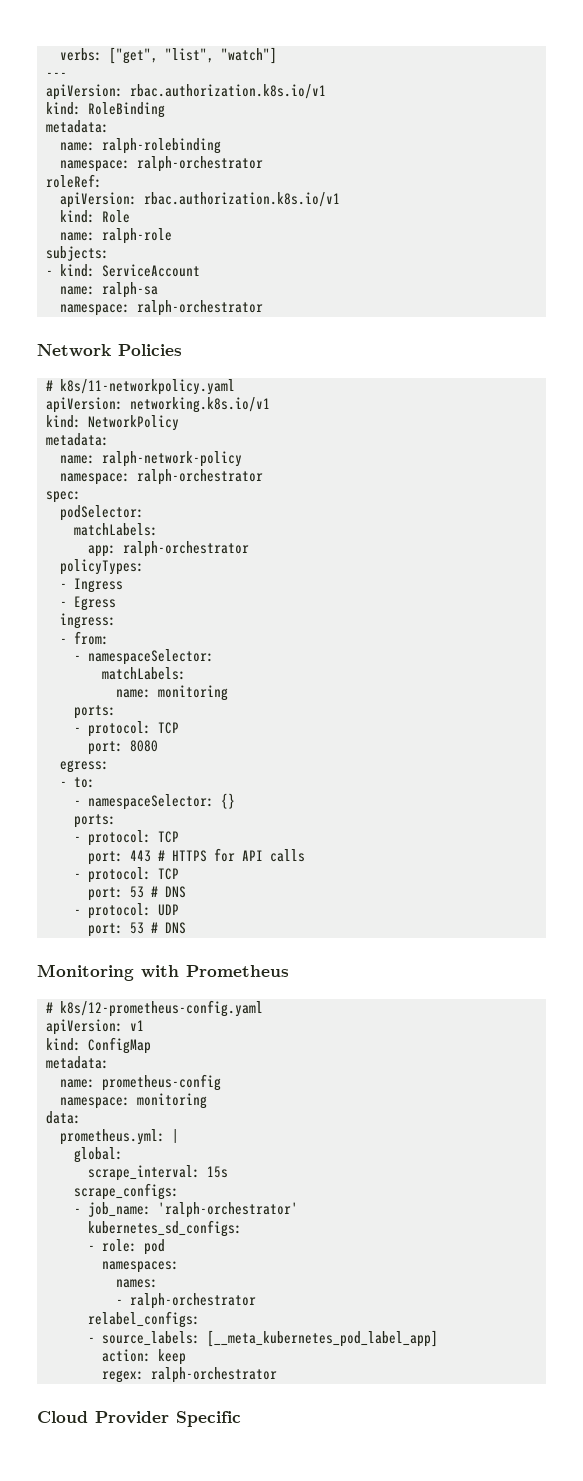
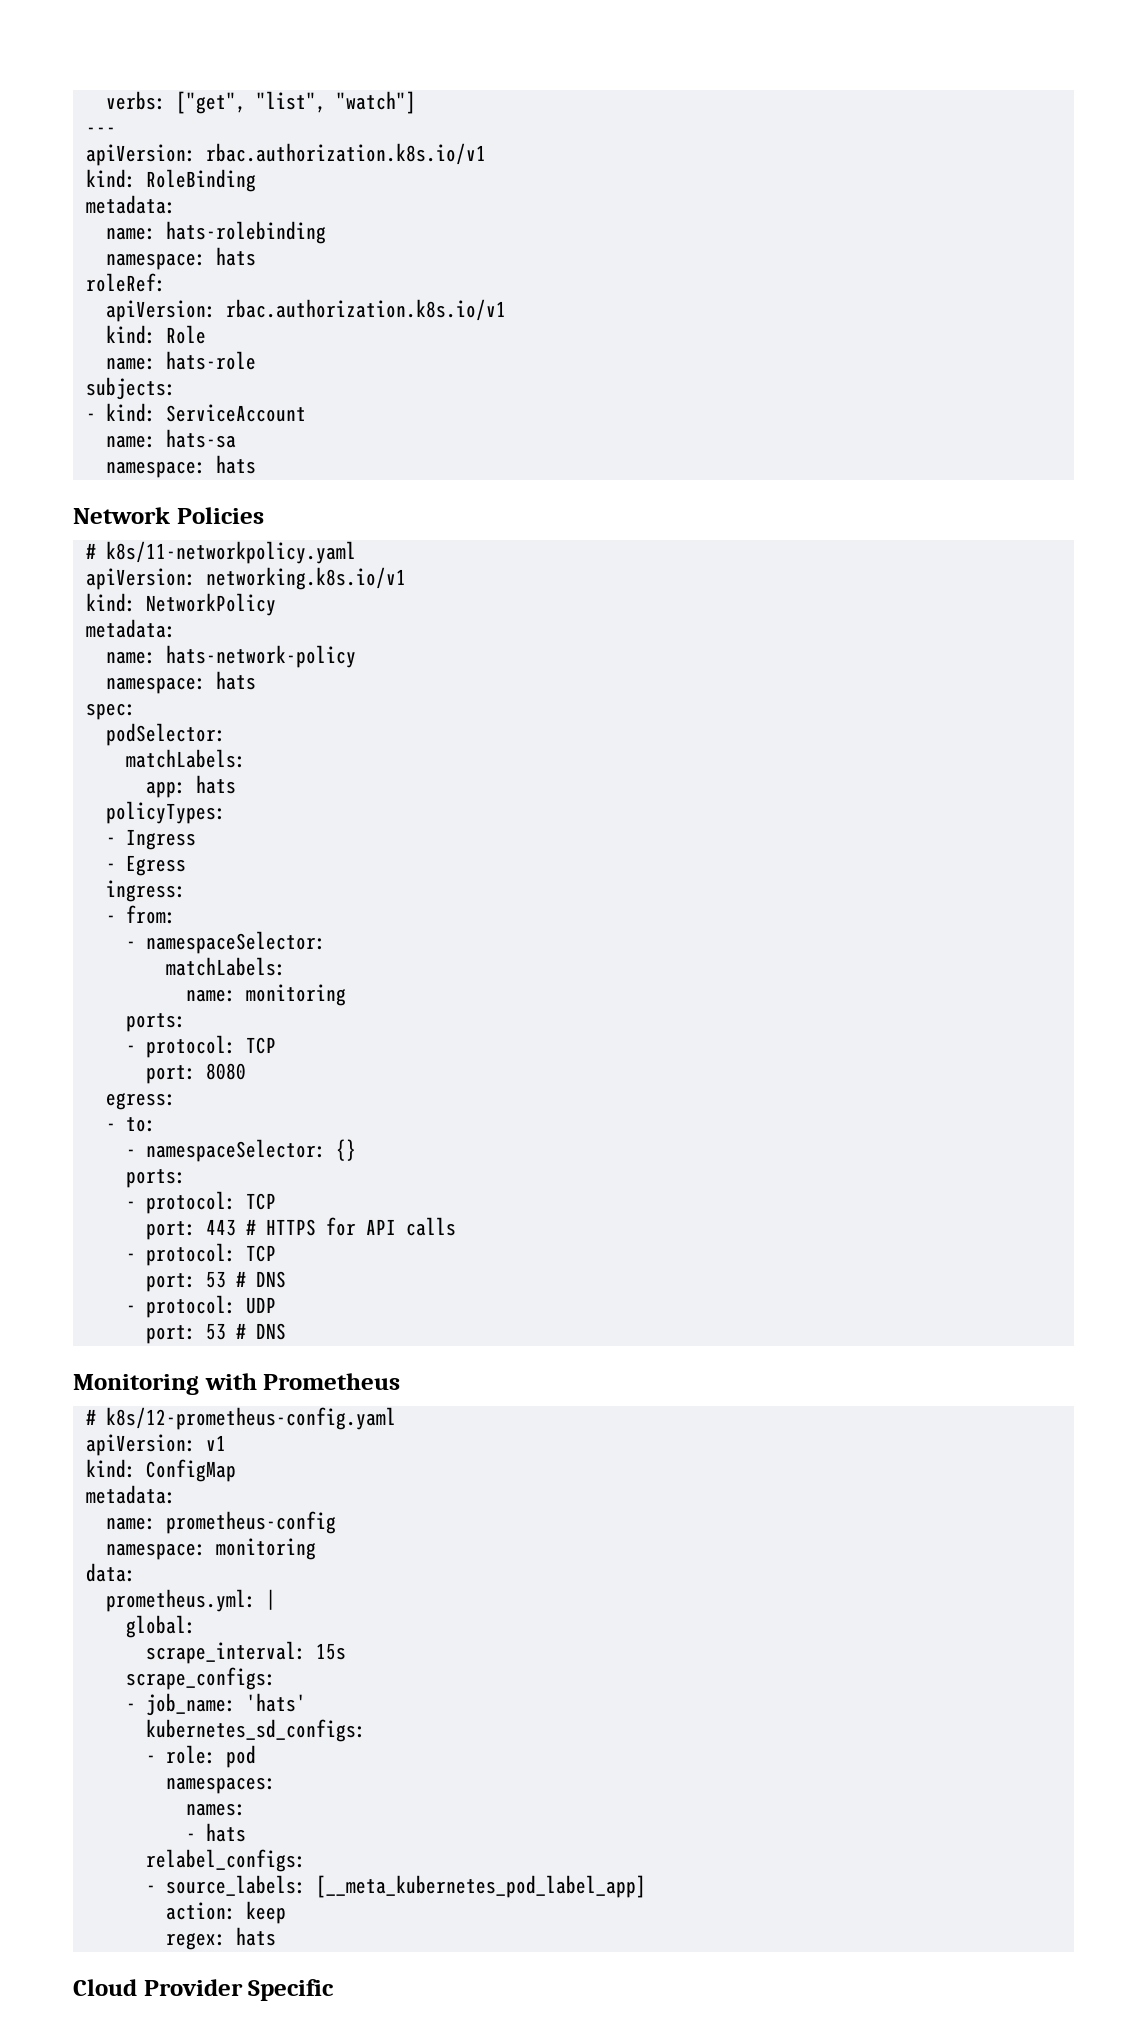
- name: ralph-rolebinding
- namespace: ralph-orchestrator
+ name: hats-rolebinding
+ namespace: hats
- name: ralph-role
+ name: hats-role
- name: ralph-sa
- namespace: ralph-orchestrator
+ name: hats-sa
+ namespace: hats
- name: ralph-network-policy
- namespace: ralph-orchestrator
+ name: hats-network-policy
+ namespace: hats
- app: ralph-orchestrator
+ app: hats
- - job_name: 'ralph-orchestrator'
+ - job_name: 'hats'
- - ralph-orchestrator
+ - hats
- regex: ralph-orchestrator
+ regex: hats

